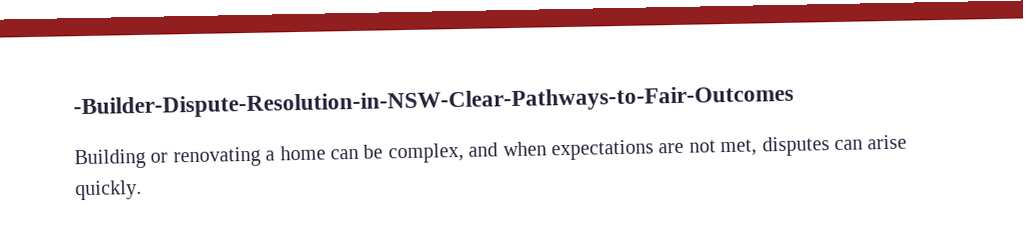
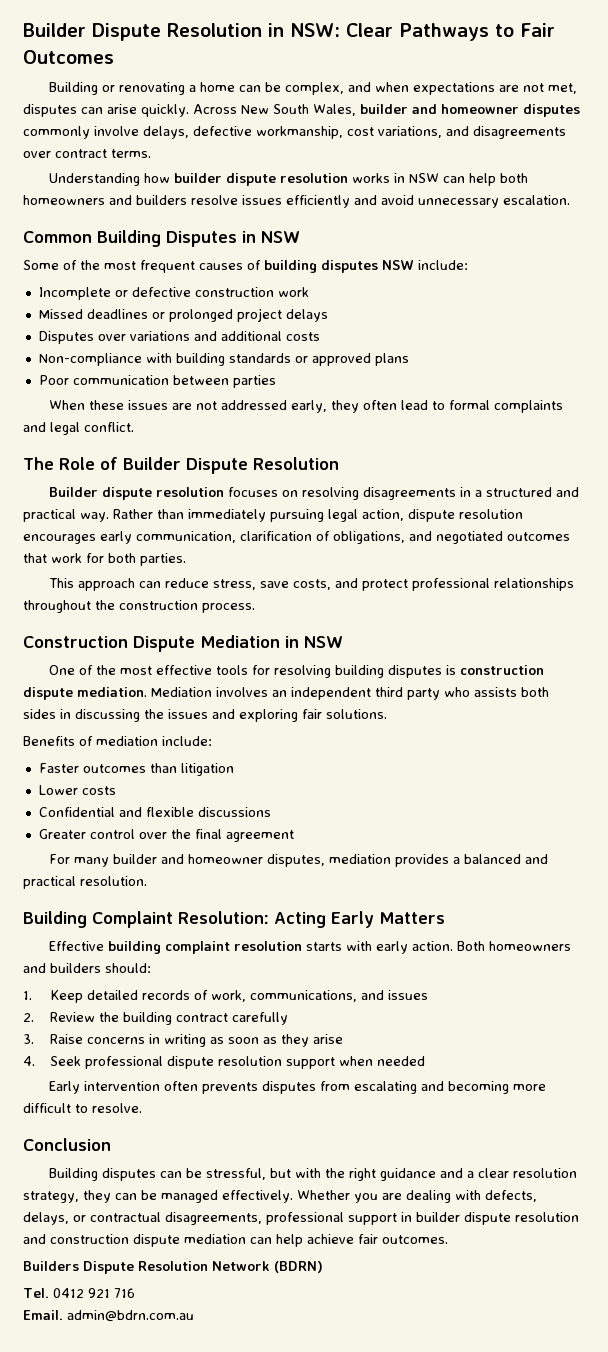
- -Builder-Dispute-Resolution-in-NSW-Clear-Pathways-to-Fair-Outcomes
+ Builder Dispute Resolution in NSW: Clear Pathways to Fair Outcomes
+ Across New South Wales, builder and homeowner disputes commonly involve delays, defective workmanship, cost variations, and disagreements over contract terms.
+ Understanding how builder dispute resolution works in NSW can help both homeowners and builders resolve issues efficiently and avoid unnecessary escalation.
+ Common Building Disputes in NSW
+ Some of the most frequent causes of building disputes NSW include:
+ Incomplete or defective construction work
+ Missed deadlines or prolonged project delays
+ Disputes over variations and additional costs
+ Non-compliance with building standards or approved plans
+ Poor communication between parties
+ When these issues are not addressed early, they often lead to formal complaints and legal conflict.
+ The Role of Builder Dispute Resolution
+ Builder dispute resolution focuses on resolving disagreements in a structured and practical way. Rather than immediately pursuing legal action, dispute resolution encourages early communication, clarification of obligations, and negotiated outcomes that work for both parties.
+ This approach can reduce stress, save costs, and protect professional relationships throughout the construction process.
+ Construction Dispute Mediation in NSW
+ One of the most effective tools for resolving building disputes is construction dispute mediation. Mediation involves an independent third party who assists both sides in discussing the issues and exploring fair solutions.
+ Benefits of mediation include:
+ Faster outcomes than litigation
+ Lower costs
+ Confidential and flexible discussions
+ Greater control over the final agreement
+ For many builder and homeowner disputes, mediation provides a balanced and practical resolution.
+ Building Complaint Resolution: Acting Early Matters
+ Effective building complaint resolution starts with early action. Both homeowners and builders should:
+ 1. Keep detailed records of work, communications, and issues
+ 2. Review the building contract carefully
+ 3. Raise concerns in writing as soon as they arise
+ 4. Seek professional dispute resolution support when needed
+ Early intervention often prevents disputes from escalating and becoming more difficult to resolve.
+ Conclusion
+ Building disputes can be stressful, but with the right guidance and a clear resolution strategy, they can be managed effectively. Whether you are dealing with defects, delays, or contractual disagreements, professional support in builder dispute resolution and construction dispute mediation can help achieve fair outcomes.
+ Builders Dispute Resolution Network (BDRN)
+ Tel. 0412 921 716
+ Email. admin@bdrn.com.au

